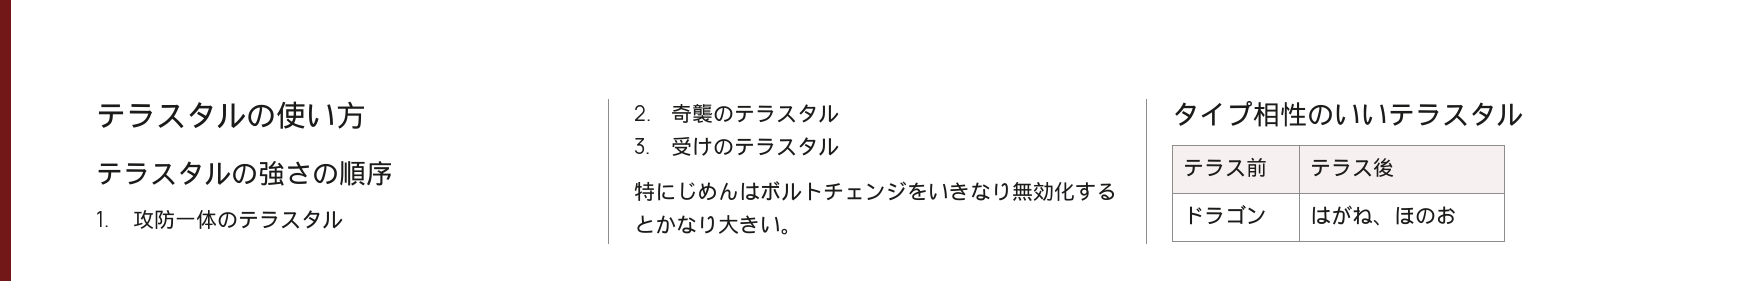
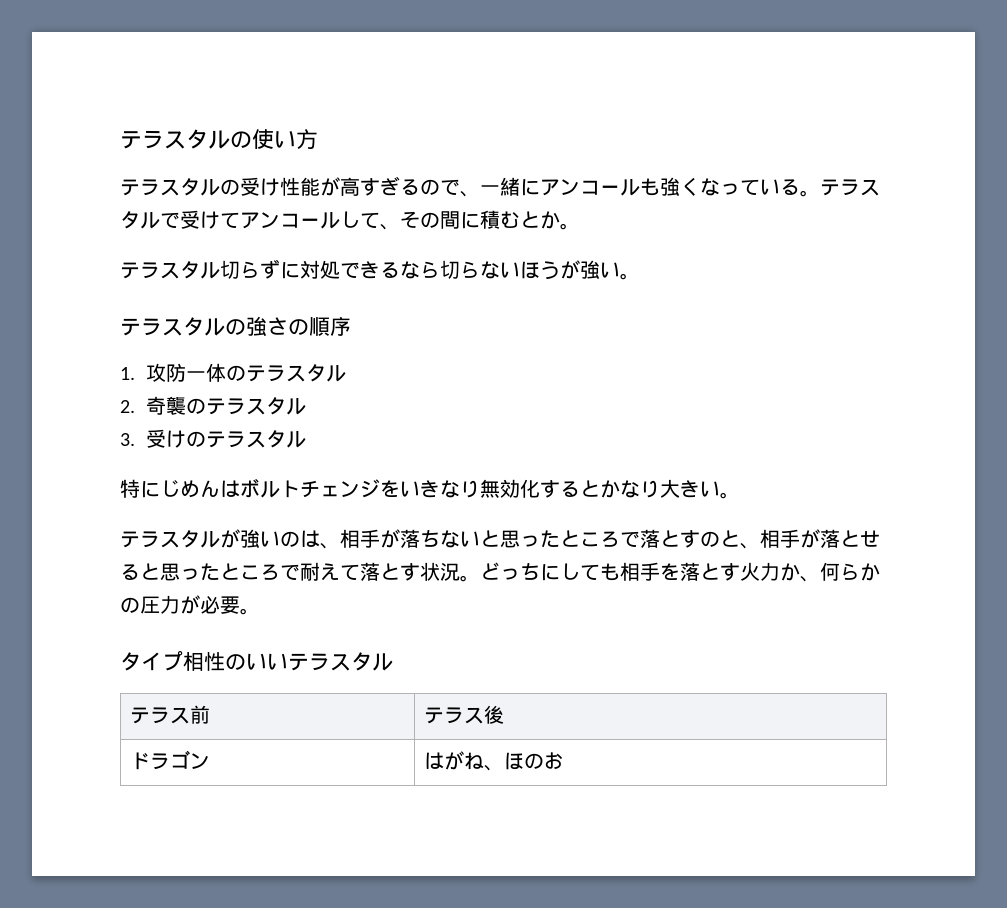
+ テラスタルの受け性能が高すぎるので、一緒にアンコールも強くなっている。テラスタルで受けてアンコールして、その間に積むとか。
+ テラスタル切らずに対処できるなら切らないほうが強い。
+ テラスタルが強いのは、相手が落ちないと思ったところで落とすのと、相手が落とせると思ったところで耐えて落とす状況。どっちにしても相手を落とす火力か、何らかの圧力が必要。

